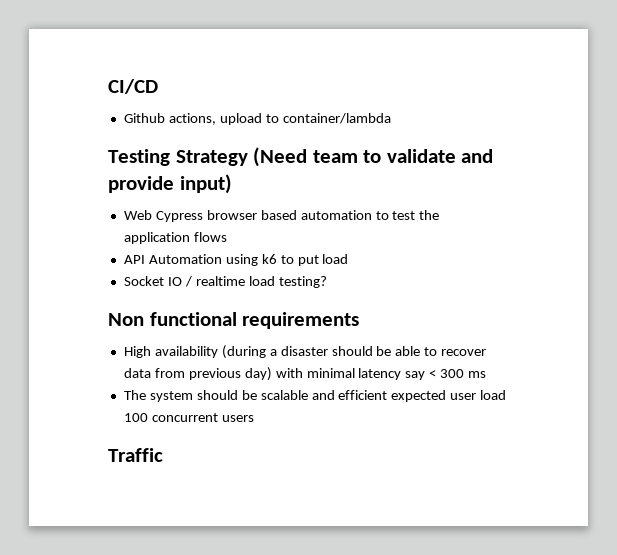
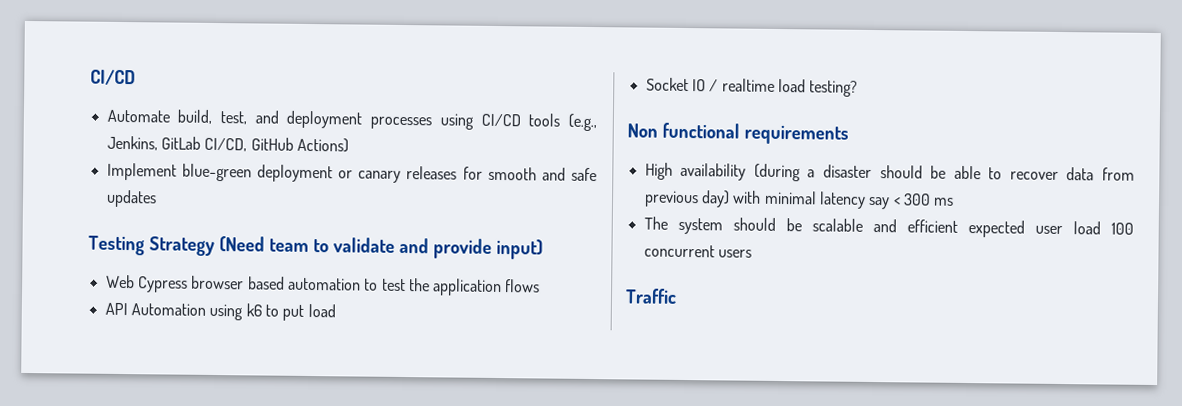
- Github actions, upload to container/lambda
+ Automate build, test, and deployment processes using CI/CD tools (e.g., Jenkins, GitLab CI/CD, GitHub Actions)
+ Implement blue-green deployment or canary releases for smooth and safe updates

